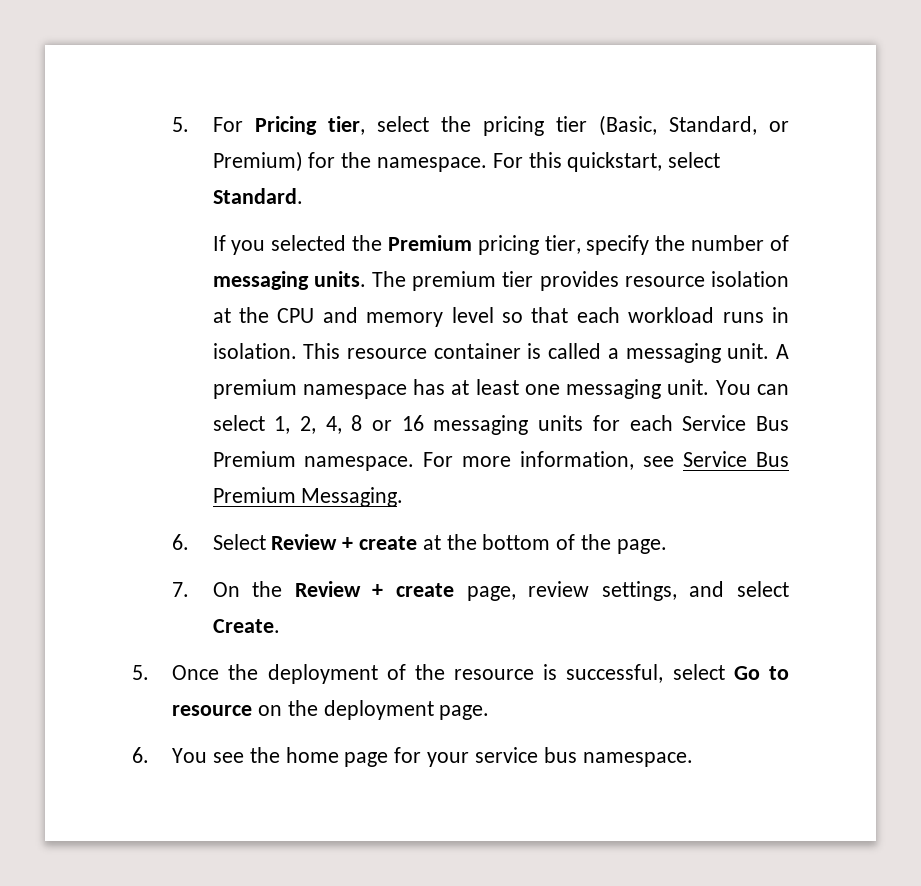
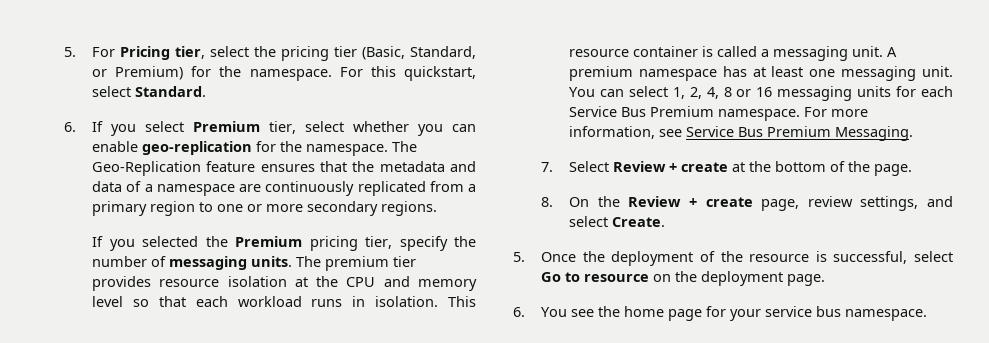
+ 6. If you select Premium tier, select whether you can enable geo-replication for the namespace. The Geo-Replication feature ensures that the metadata and data of a namespace are continuously replicated from a primary region to one or more secondary regions.
- 6. Select Review + create at the bottom of the page.
+ 7. Select Review + create at the bottom of the page.
- 7. On the Review + create page, review settings, and select Create.
+ 8. On the Review + create page, review settings, and select Create.

